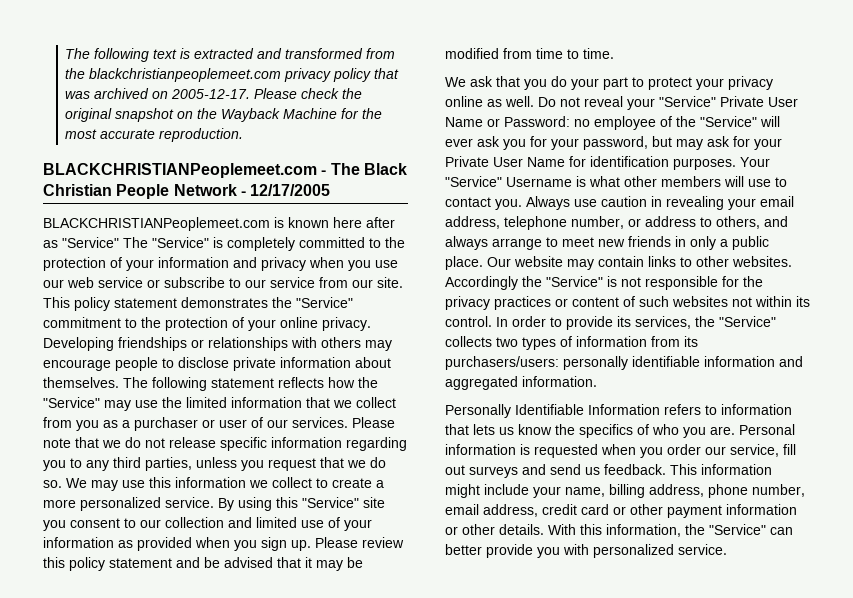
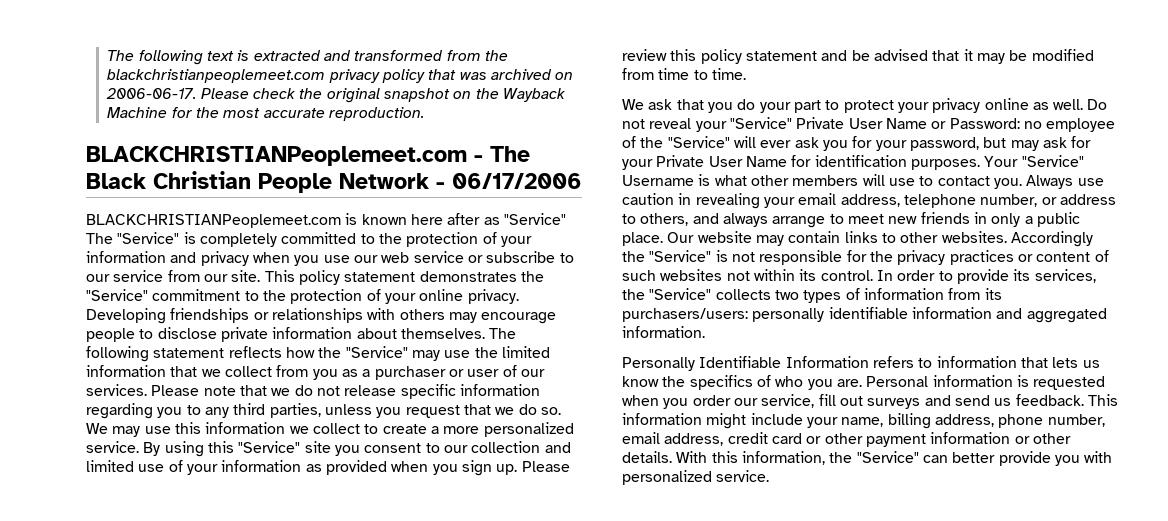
- The following text is extracted and transformed from the blackchristianpeoplemeet.com privacy policy that was archived on 2005-12-17.
+ The following text is extracted and transformed from the blackchristianpeoplemeet.com privacy policy that was archived on 2006-06-17.
- BLACKCHRISTIANPeoplemeet.com - The Black Christian People Network - 12/17/2005
+ BLACKCHRISTIANPeoplemeet.com - The Black Christian People Network - 06/17/2006

